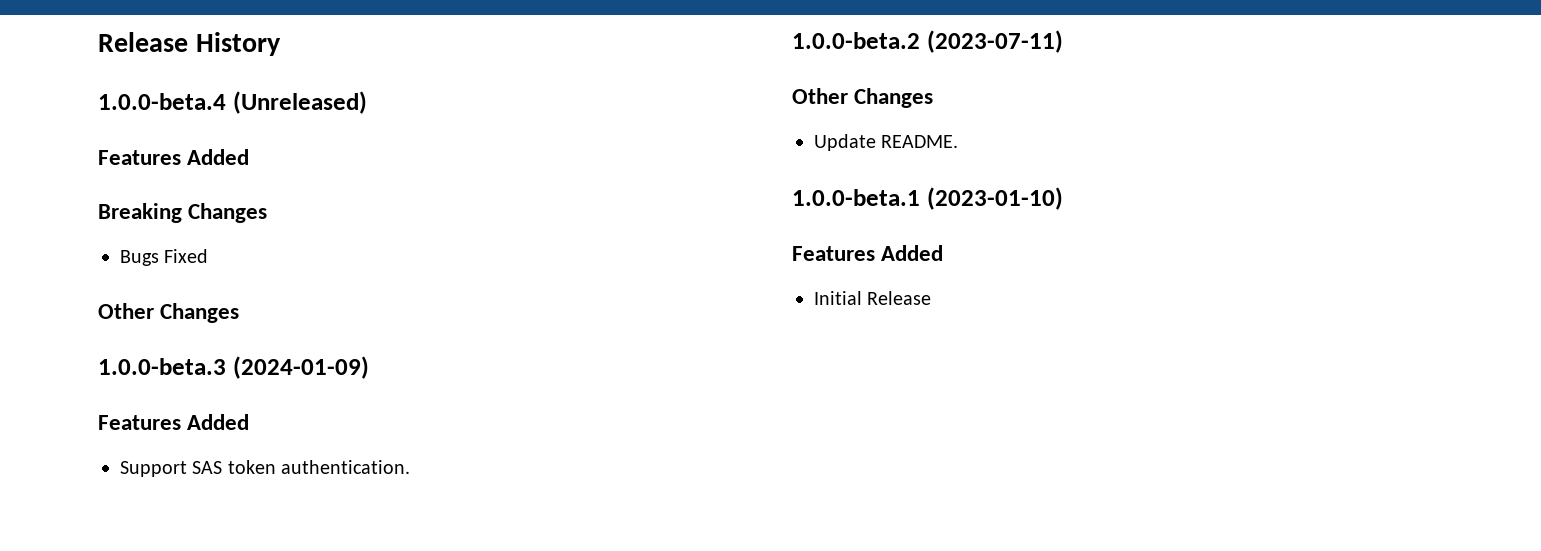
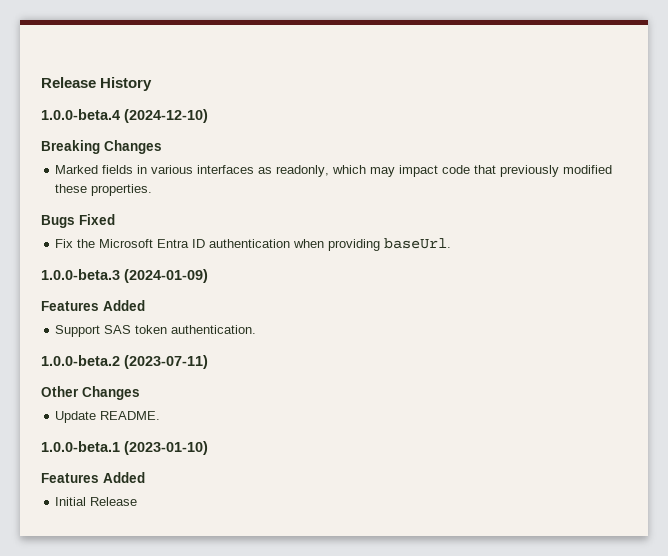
- 1.0.0-beta.4 (Unreleased)
- Features Added
+ 1.0.0-beta.4 (2024-12-10)
+ Marked fields in various interfaces as readonly, which may impact code that previously modified these properties.
  Bugs Fixed
- Other Changes
+ Fix the Microsoft Entra ID authentication when providing baseUrl.

